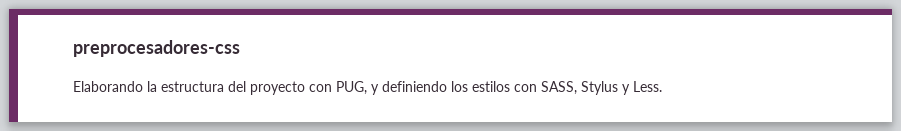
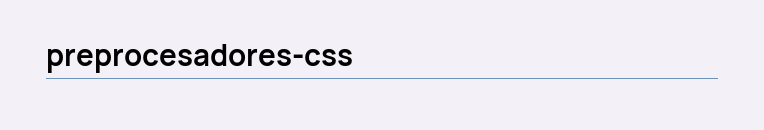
- Elaborando la estructura del proyecto con PUG, y definiendo los estilos con SASS, Stylus y Less.

